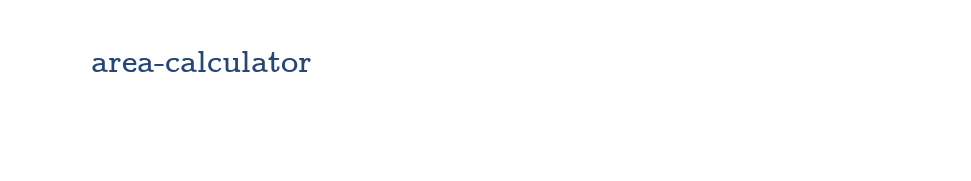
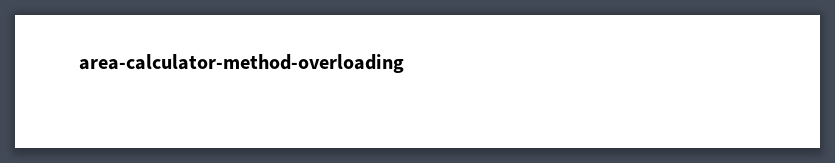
- area-calculator
+ area-calculator-method-overloading

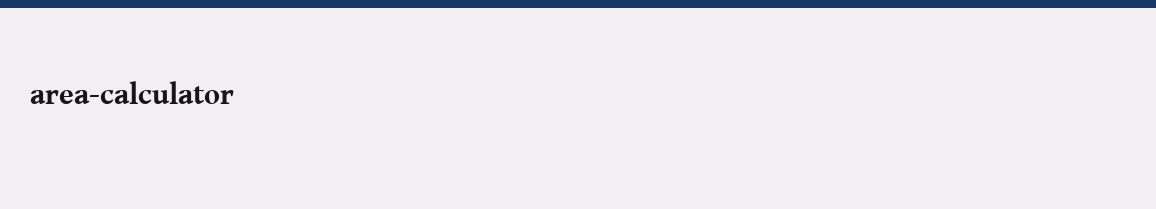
- area-calculator-method-overloading
+ area-calculator

